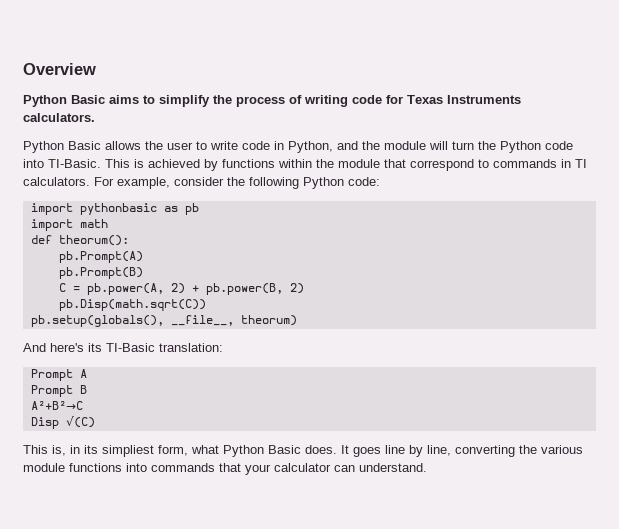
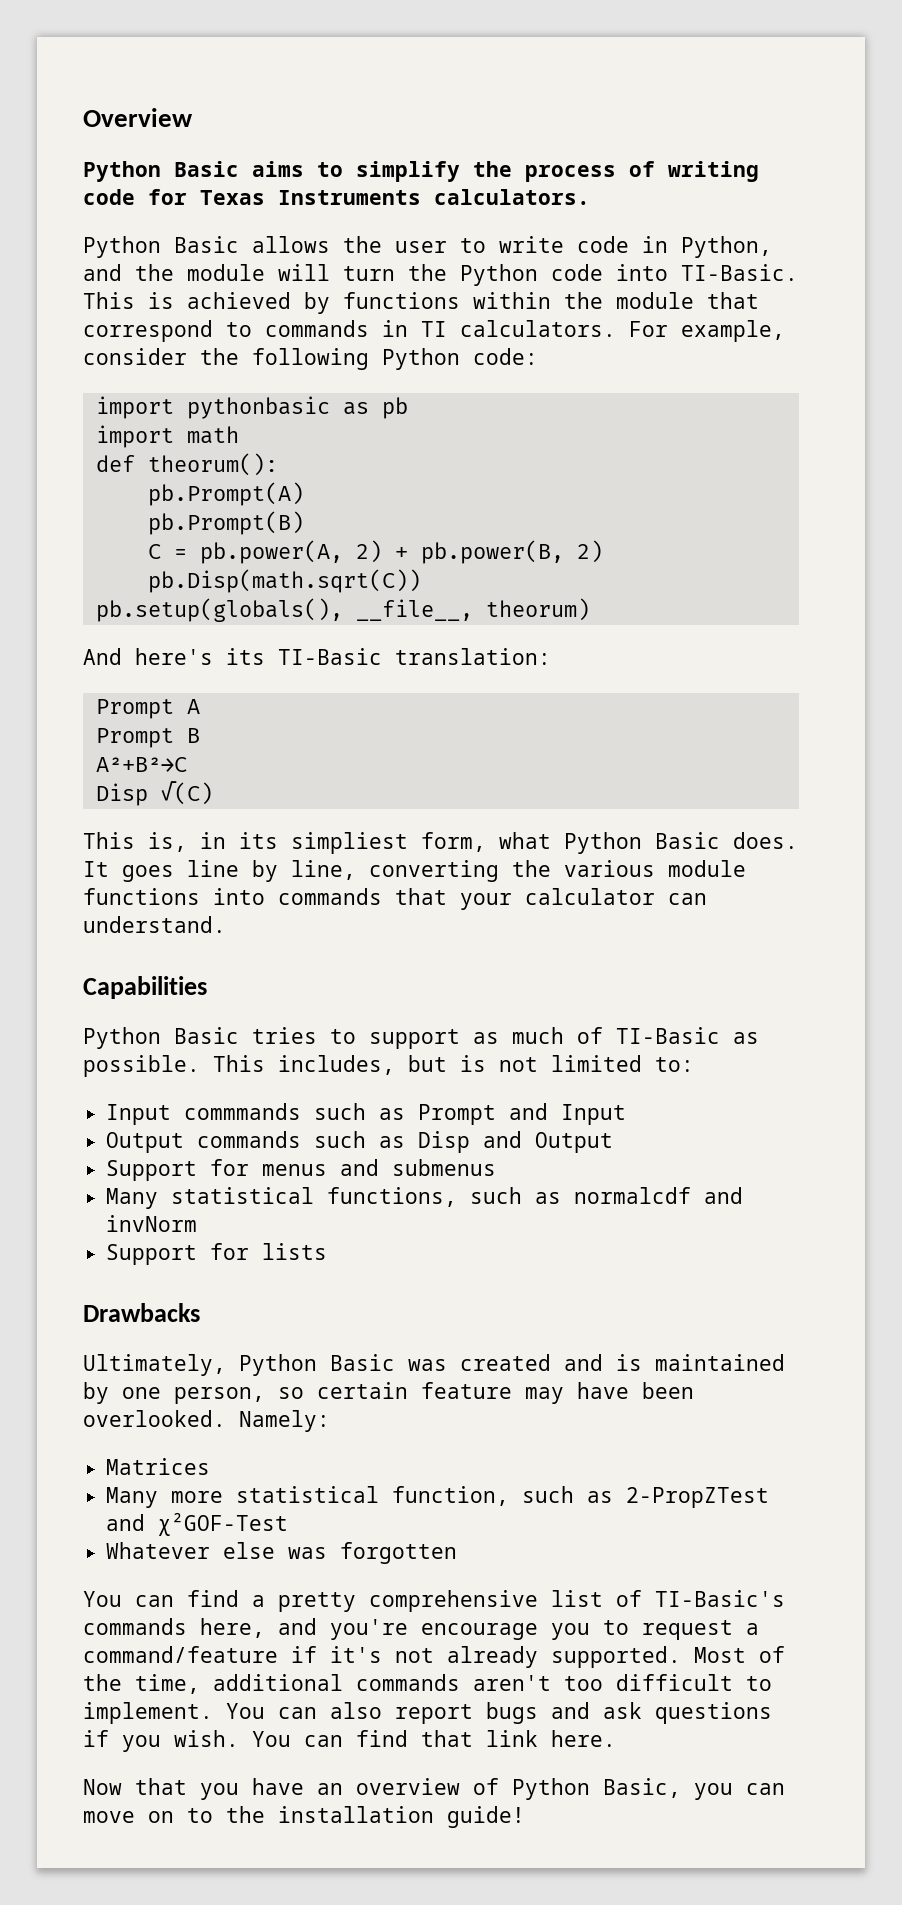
+ Capabilities
+ Python Basic tries to support as much of TI-Basic as possible. This includes, but is not limited to:
+ Input commmands such as Prompt and Input
+ Output commands such as Disp and Output
+ Support for menus and submenus
+ Many statistical functions, such as normalcdf and invNorm
+ Support for lists
+ Drawbacks
+ Ultimately, Python Basic was created and is maintained by one person, so certain feature may have been overlooked. Namely:
+ Matrices
+ Many more statistical function, such as 2-PropZTest and χ²GOF-Test
+ Whatever else was forgotten
+ You can find a pretty comprehensive list of TI-Basic's commands here, and you're encourage you to request a command/feature if it's not already supported. Most of the time, additional commands aren't too difficult to implement. You can also report bugs and ask questions if you wish. You can find that link here.
+ Now that you have an overview of Python Basic, you can move on to the installation guide!

